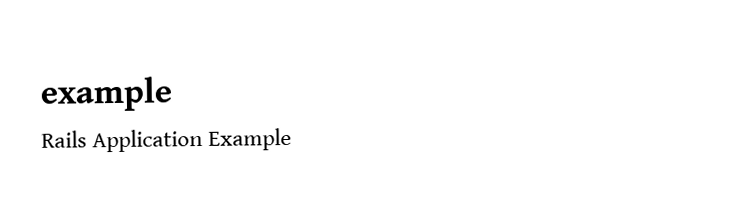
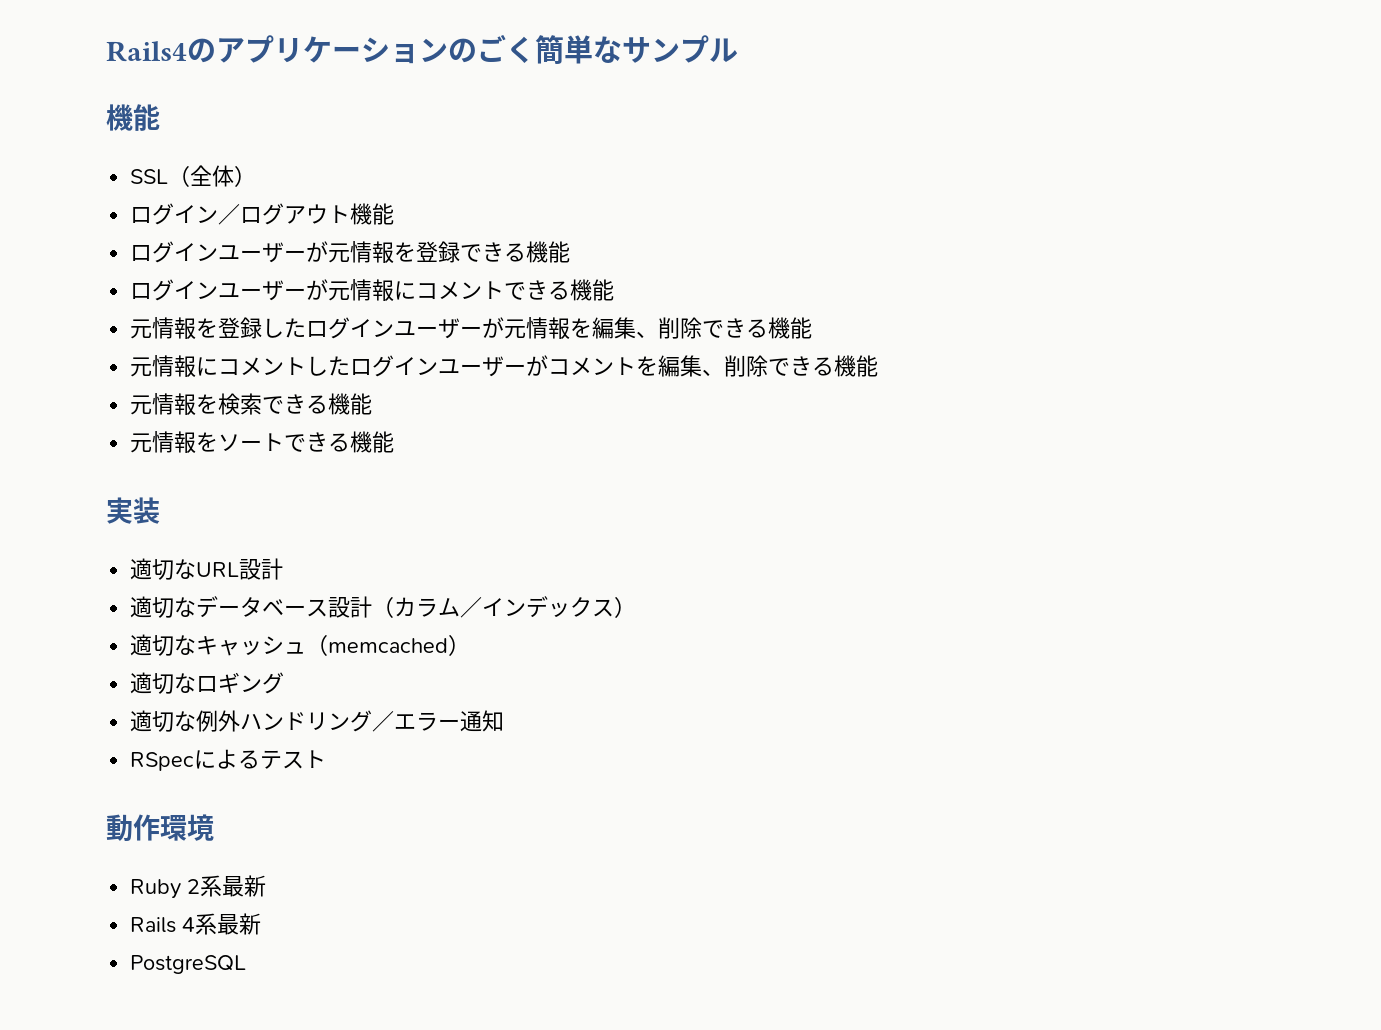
- example
- Rails Application Example
+ Rails4のアプリケーションのごく簡単なサンプル
+ 機能
+ SSL（全体）
+ ログイン／ログアウト機能
+ ログインユーザーが元情報を登録できる機能
+ ログインユーザーが元情報にコメントできる機能
+ 元情報を登録したログインユーザーが元情報を編集、削除できる機能
+ 元情報にコメントしたログインユーザーがコメントを編集、削除できる機能
+ 元情報を検索できる機能
+ 元情報をソートできる機能
+ 実装
+ 適切なURL設計
+ 適切なデータベース設計（カラム／インデックス）
+ 適切なキャッシュ（memcached）
+ 適切なロギング
+ 適切な例外ハンドリング／エラー通知
+ RSpecによるテスト
+ 動作環境
+ Ruby 2系最新
+ Rails 4系最新
+ PostgreSQL

